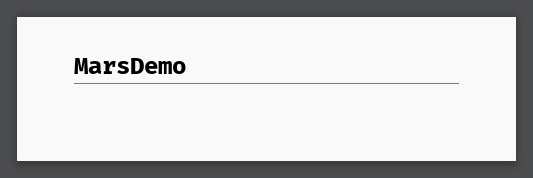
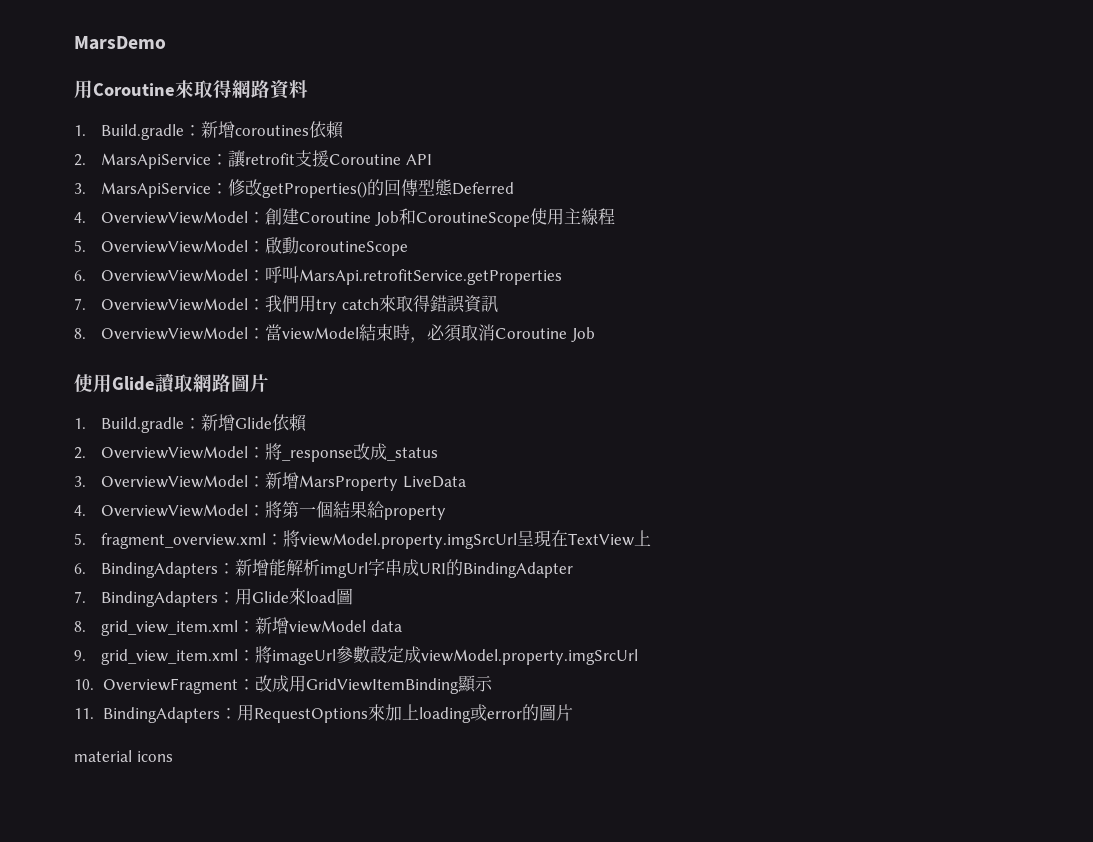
+ 用Coroutine來取得網路資料
+ 1. Build.gradle：新增coroutines依賴
+ 2. MarsApiService：讓retrofit支援Coroutine API
+ 3. MarsApiService：修改getProperties()的回傳型態Deferred
+ 4. OverviewViewModel：創建Coroutine Job和CoroutineScope使用主線程
+ 5. OverviewViewModel：啟動coroutineScope
+ 6. OverviewViewModel：呼叫MarsApi.retrofitService.getProperties
+ 7. OverviewViewModel：我們用try catch來取得錯誤資訊
+ 8. OverviewViewModel：當viewModel結束時，必須取消Coroutine Job
+ 使用Glide讀取網路圖片
+ 1. Build.gradle：新增Glide依賴
+ 2. OverviewViewModel：將_response改成_status
+ 3. OverviewViewModel：新增MarsProperty LiveData
+ 4. OverviewViewModel：將第一個結果給property
+ 5. fragment_overview.xml：將viewModel.property.imgSrcUrl呈現在TextView上
+ 6. BindingAdapters：新增能解析imgUrl字串成URI的BindingAdapter
+ 7. BindingAdapters：用Glide來load圖
+ 8. grid_view_item.xml：新增viewModel data
+ 9. grid_view_item.xml：將imageUrl參數設定成viewModel.property.imgSrcUrl
+ 10. OverviewFragment：改成用GridViewItemBinding顯示
+ 11. BindingAdapters：用RequestOptions來加上loading或error的圖片
+ material icons

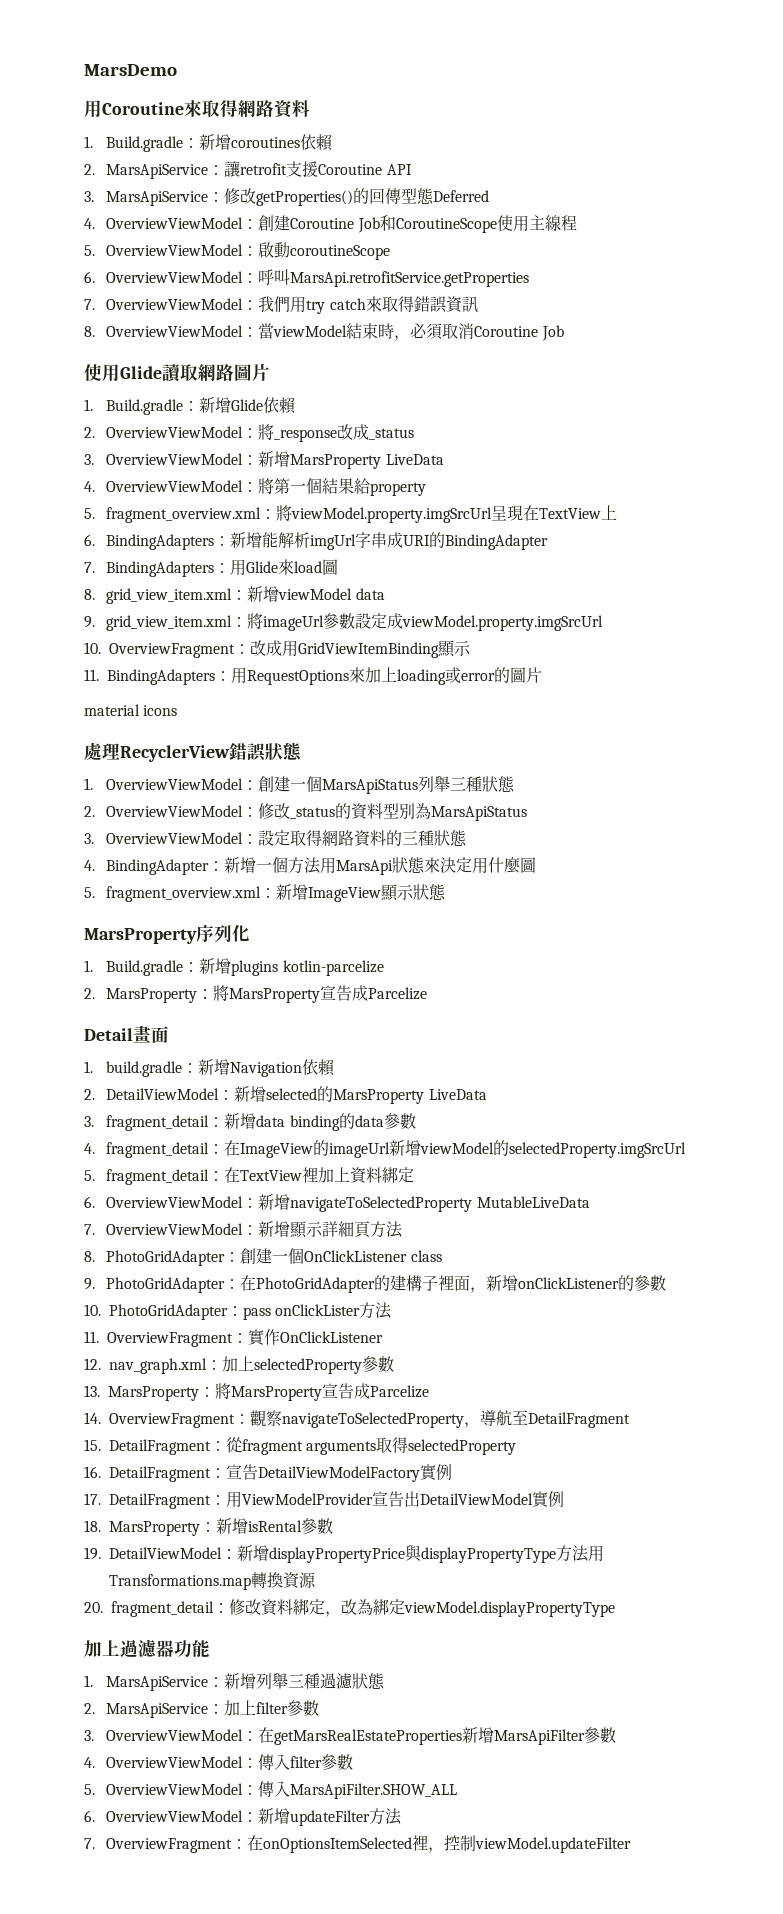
+ 處理RecyclerView錯誤狀態
+ 1. OverviewViewModel：創建一個MarsApiStatus列舉三種狀態
+ 2. OverviewViewModel：修改_status的資料型別為MarsApiStatus
+ 3. OverviewViewModel：設定取得網路資料的三種狀態
+ 4. BindingAdapter：新增一個方法用MarsApi狀態來決定用什麼圖
+ 5. fragment_overview.xml：新增ImageView顯示狀態
+ MarsProperty序列化
+ 1. Build.gradle：新增plugins kotlin-parcelize
+ 2. MarsProperty：將MarsProperty宣告成Parcelize
+ Detail畫面
+ 1. build.gradle：新增Navigation依賴
+ 2. DetailViewModel：新增selected的MarsProperty LiveData
+ 3. fragment_detail：新增data binding的data參數
+ 4. fragment_detail：在ImageView的imageUrl新增viewModel的selectedProperty.imgSrcUrl
+ 5. fragment_detail：在TextView裡加上資料綁定
+ 6. OverviewViewModel：新增navigateToSelectedProperty MutableLiveData
+ 7. OverviewViewModel：新增顯示詳細頁方法
+ 8. PhotoGridAdapter：創建一個OnClickListener class
+ 9. PhotoGridAdapter：在PhotoGridAdapter的建構子裡面，新增onClickListener的參數
+ 10. PhotoGridAdapter：pass onClickLister方法
+ 11. OverviewFragment：實作OnClickListener
+ 12. nav_graph.xml：加上selectedProperty參數
+ 13. MarsProperty：將MarsProperty宣告成Parcelize
+ 14. OverviewFragment：觀察navigateToSelectedProperty，導航至DetailFragment
+ 15. DetailFragment：從fragment arguments取得selectedProperty
+ 16. DetailFragment：宣告DetailViewModelFactory實例
+ 17. DetailFragment：用ViewModelProvider宣告出DetailViewModel實例
+ 18. MarsProperty：新增isRental參數
+ 19. DetailViewModel：新增displayPropertyPrice與displayPropertyType方法用Transformations.map轉換資源
+ 20. fragment_detail：修改資料綁定，改為綁定viewModel.displayPropertyType
+ 加上過濾器功能
+ 1. MarsApiService：新增列舉三種過濾狀態
+ 2. MarsApiService：加上filter參數
+ 3. OverviewViewModel：在getMarsRealEstateProperties新增MarsApiFilter參數
+ 4. OverviewViewModel：傳入filter參數
+ 5. OverviewViewModel：傳入MarsApiFilter.SHOW_ALL
+ 6. OverviewViewModel：新增updateFilter方法
+ 7. OverviewFragment：在onOptionsItemSelected裡，控制viewModel.updateFilter

